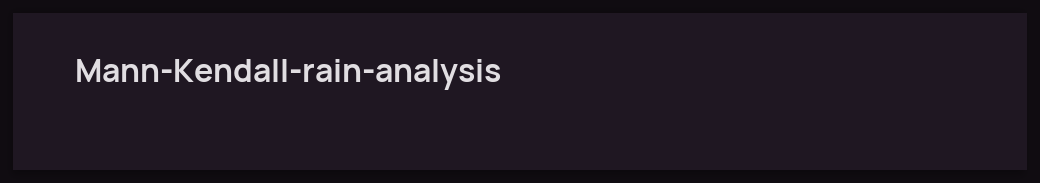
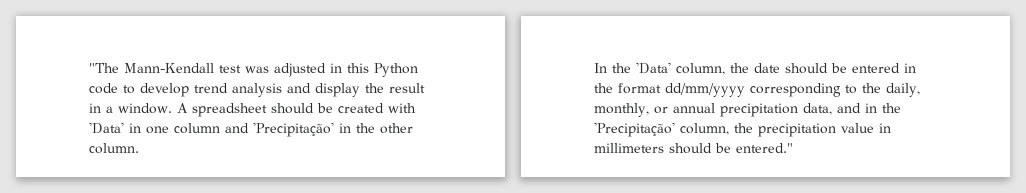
- Mann-Kendall-rain-analysis
+ "The Mann-Kendall test was adjusted in this Python code to develop trend analysis and display the result in a window. A spreadsheet should be created with 'Data' in one column and 'Precipitação' in the other column.
+ In the 'Data' column, the date should be entered in the format dd/mm/yyyy corresponding to the daily, monthly, or annual precipitation data, and in the 'Precipitação' column, the precipitation value in millimeters should be entered."

